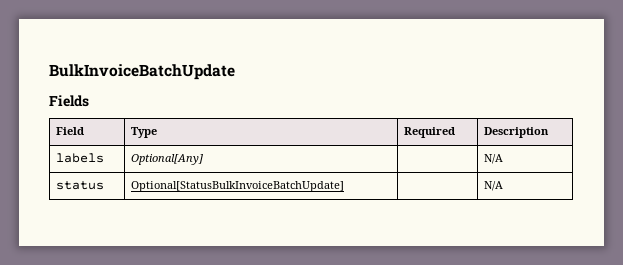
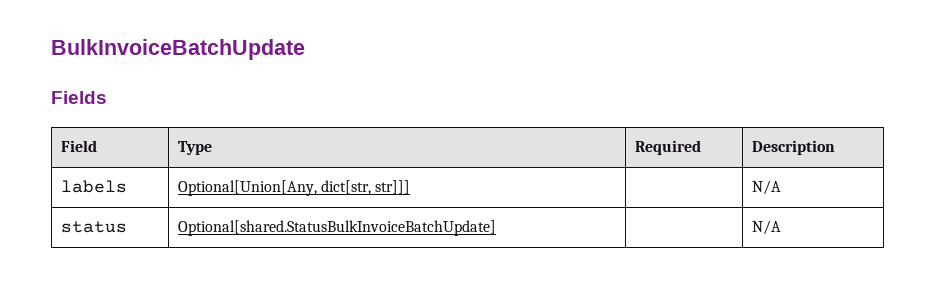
- labels | Optional[Any] | | N/A
+ labels | Optional[Union[Any, dict[str, str]]] | | N/A
- status | Optional[StatusBulkInvoiceBatchUpdate] | | N/A
+ status | Optional[shared.StatusBulkInvoiceBatchUpdate] | | N/A

